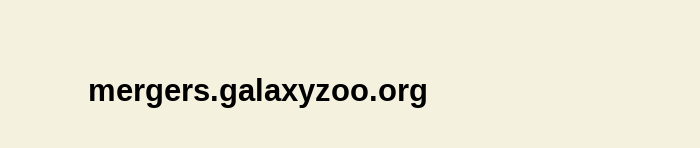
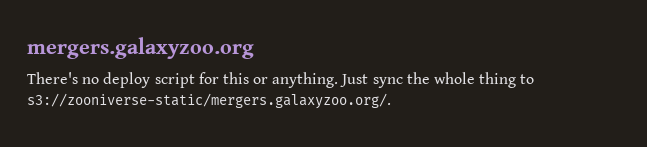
+ There's no deploy script for this or anything. Just sync the whole thing to s3://zooniverse-static/mergers.galaxyzoo.org/.

